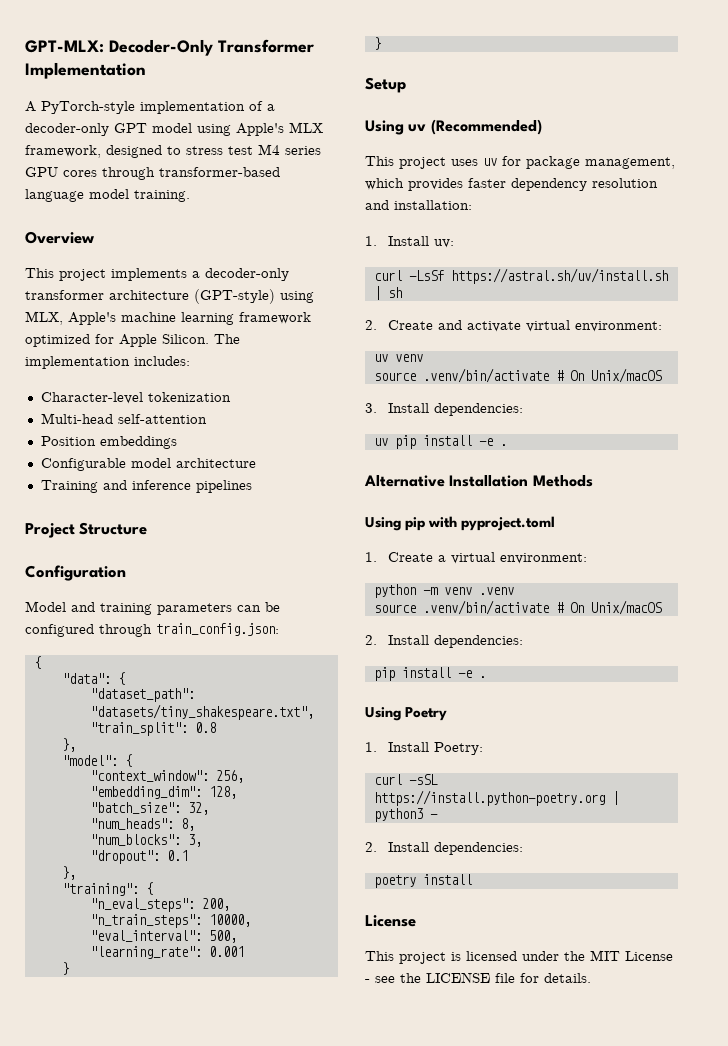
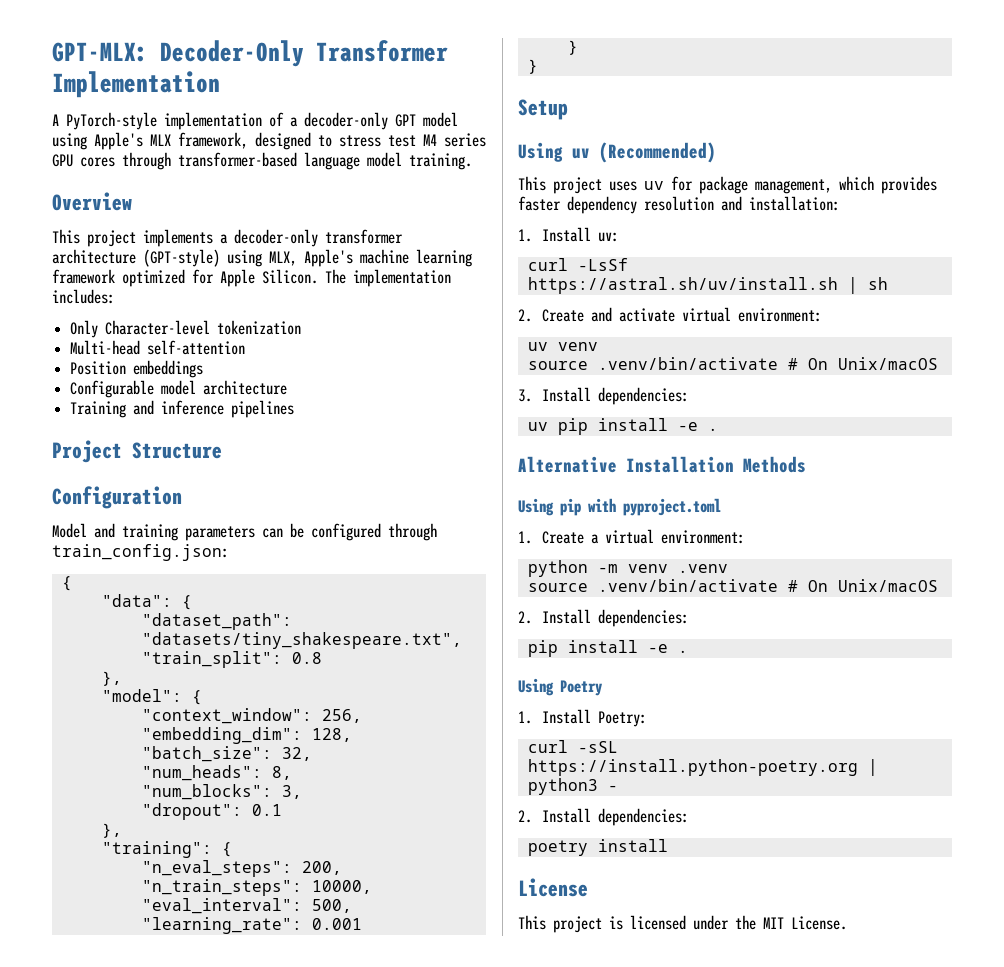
- Character-level tokenization
+ Only Character-level tokenization
- This project is licensed under the MIT License - see the LICENSE file for details.
+ This project is licensed under the MIT License.

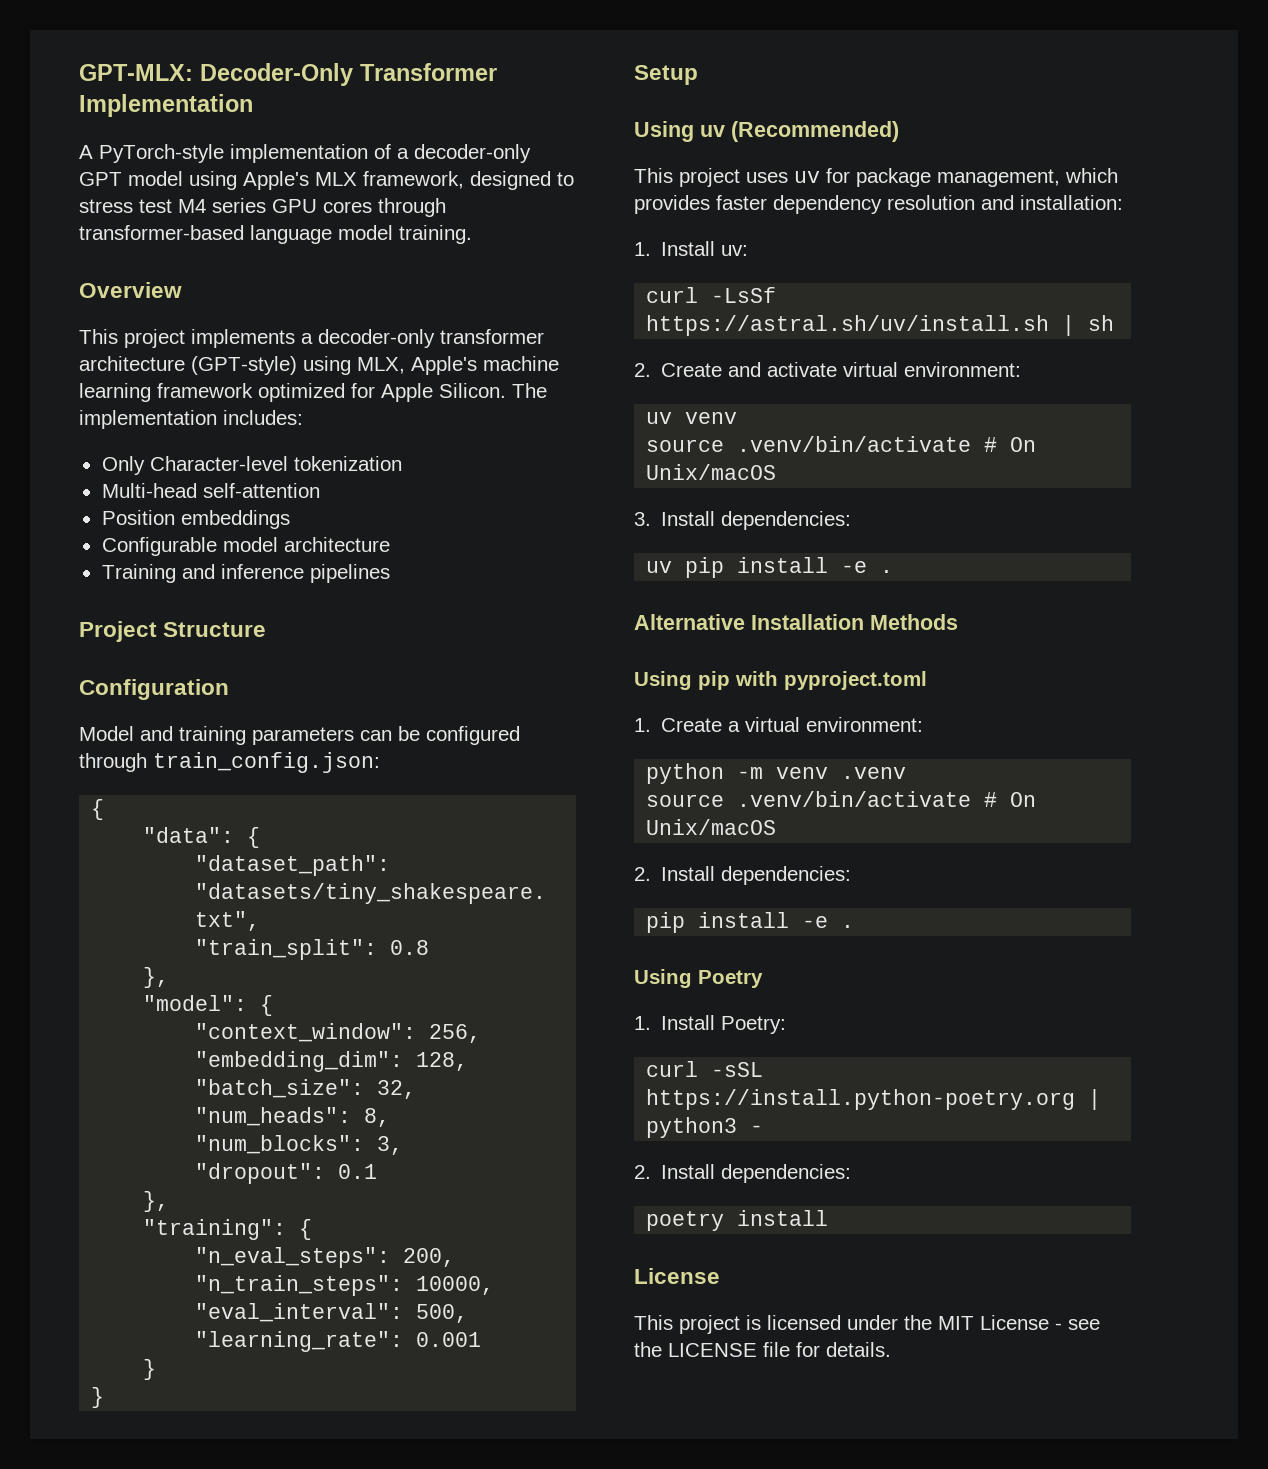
- This project is licensed under the MIT License.
+ This project is licensed under the MIT License - see the LICENSE file for details.

